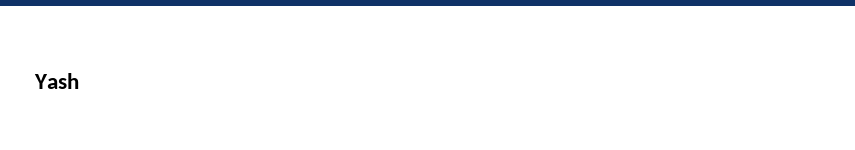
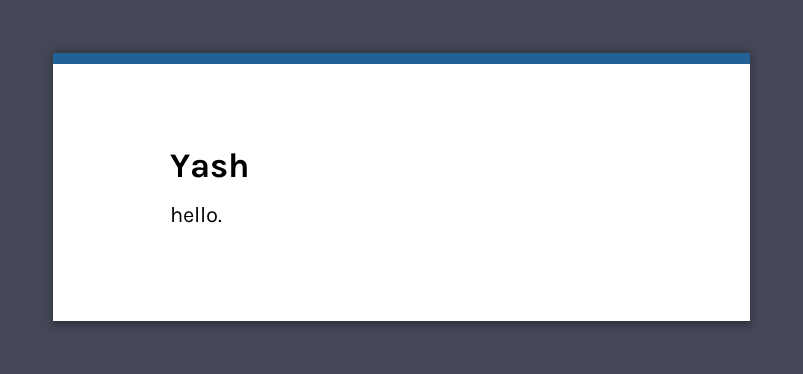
+ hello.

